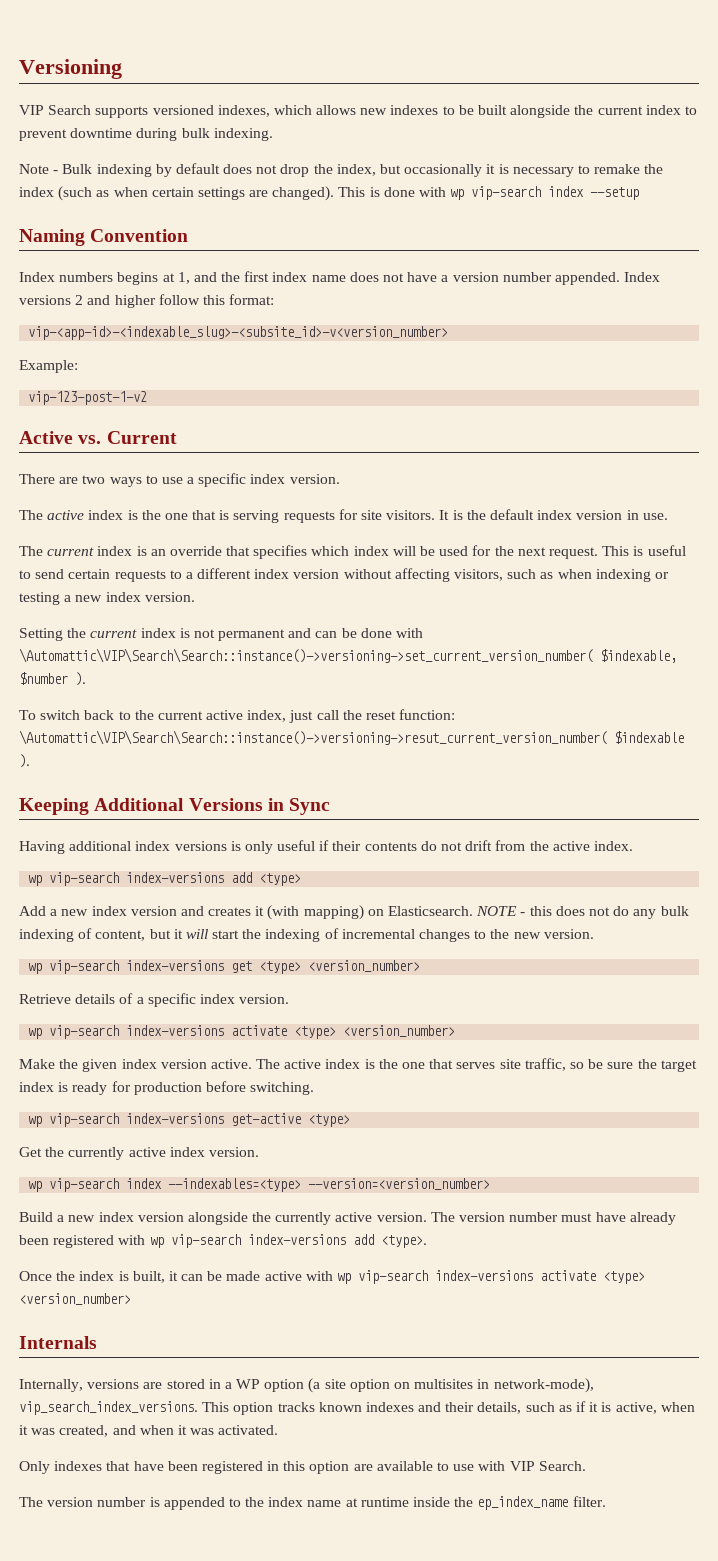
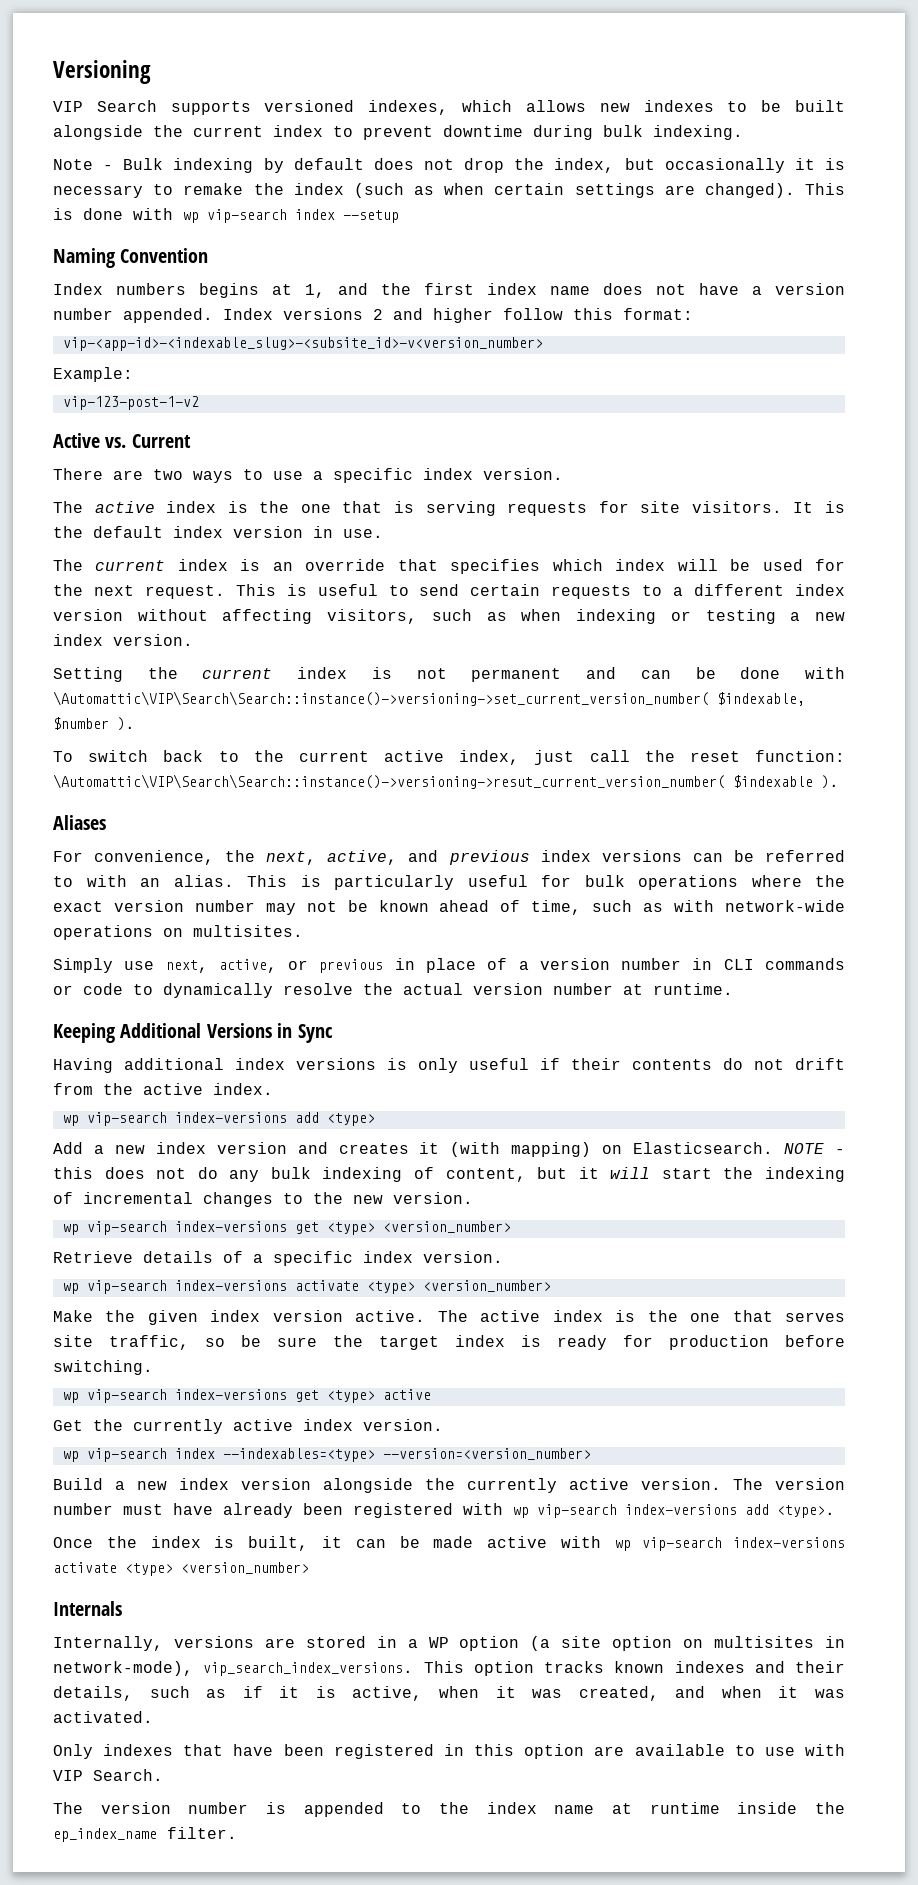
+ Aliases
+ For convenience, the next, active, and previous index versions can be referred to with an alias. This is particularly useful for bulk operations where the exact version number may not be known ahead of time, such as with network-wide operations on multisites.
+ Simply use next, active, or previous in place of a version number in CLI commands or code to dynamically resolve the actual version number at runtime.
- wp vip-search index-versions get-active <type>
+ wp vip-search index-versions get <type> active

